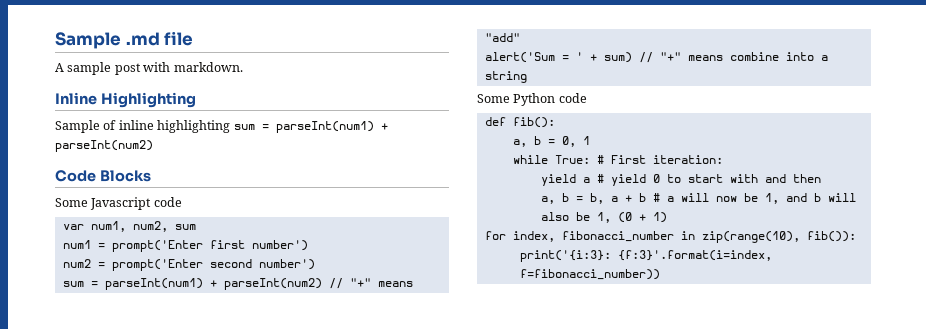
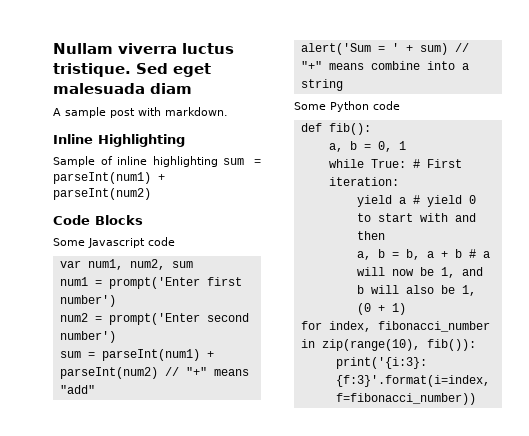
- Sample .md file
+ Nullam viverra luctus tristique. Sed eget malesuada diam

